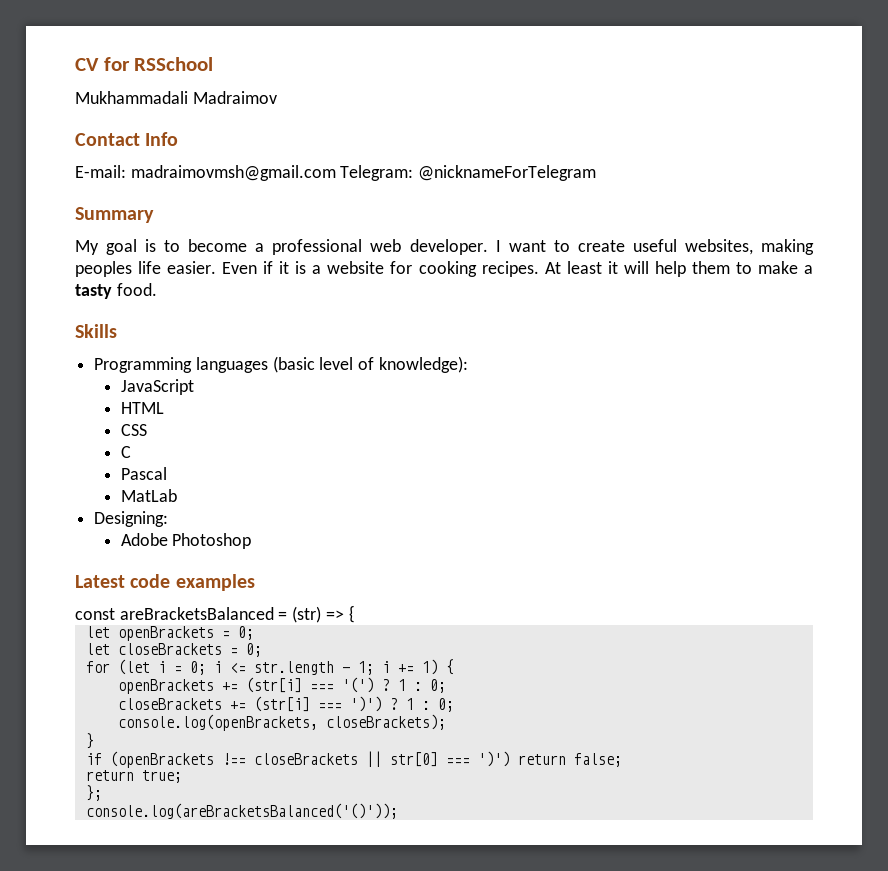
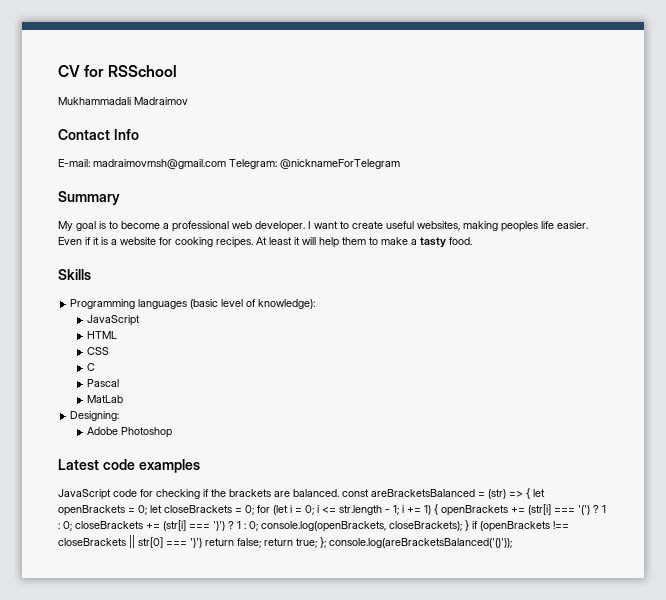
- const areBracketsBalanced = (str) => {
- let openBrackets = 0;
- let closeBrackets = 0;
- for (let i = 0; i <= str.length - 1; i += 1) {
- openBrackets += (str[i] === '(') ? 1 : 0;
- closeBrackets += (str[i] === ')') ? 1 : 0;
- console.log(openBrackets, closeBrackets);
- }
- if (openBrackets !== closeBrackets || str[0] === ')') return false;
- return true;
- };
- console.log(areBracketsBalanced('()'));
+ JavaScript code for checking if the brackets are balanced. const areBracketsBalanced = (str) => { let openBrackets = 0; let closeBrackets = 0; for (let i = 0; i <= str.length - 1; i += 1) { openBrackets += (str[i] === '(') ? 1 : 0; closeBrackets += (str[i] === ')') ? 1 : 0; console.log(openBrackets, closeBrackets); } if (openBrackets !== closeBrackets || str[0] === ')') return false; return true; }; console.log(areBracketsBalanced('()'));

